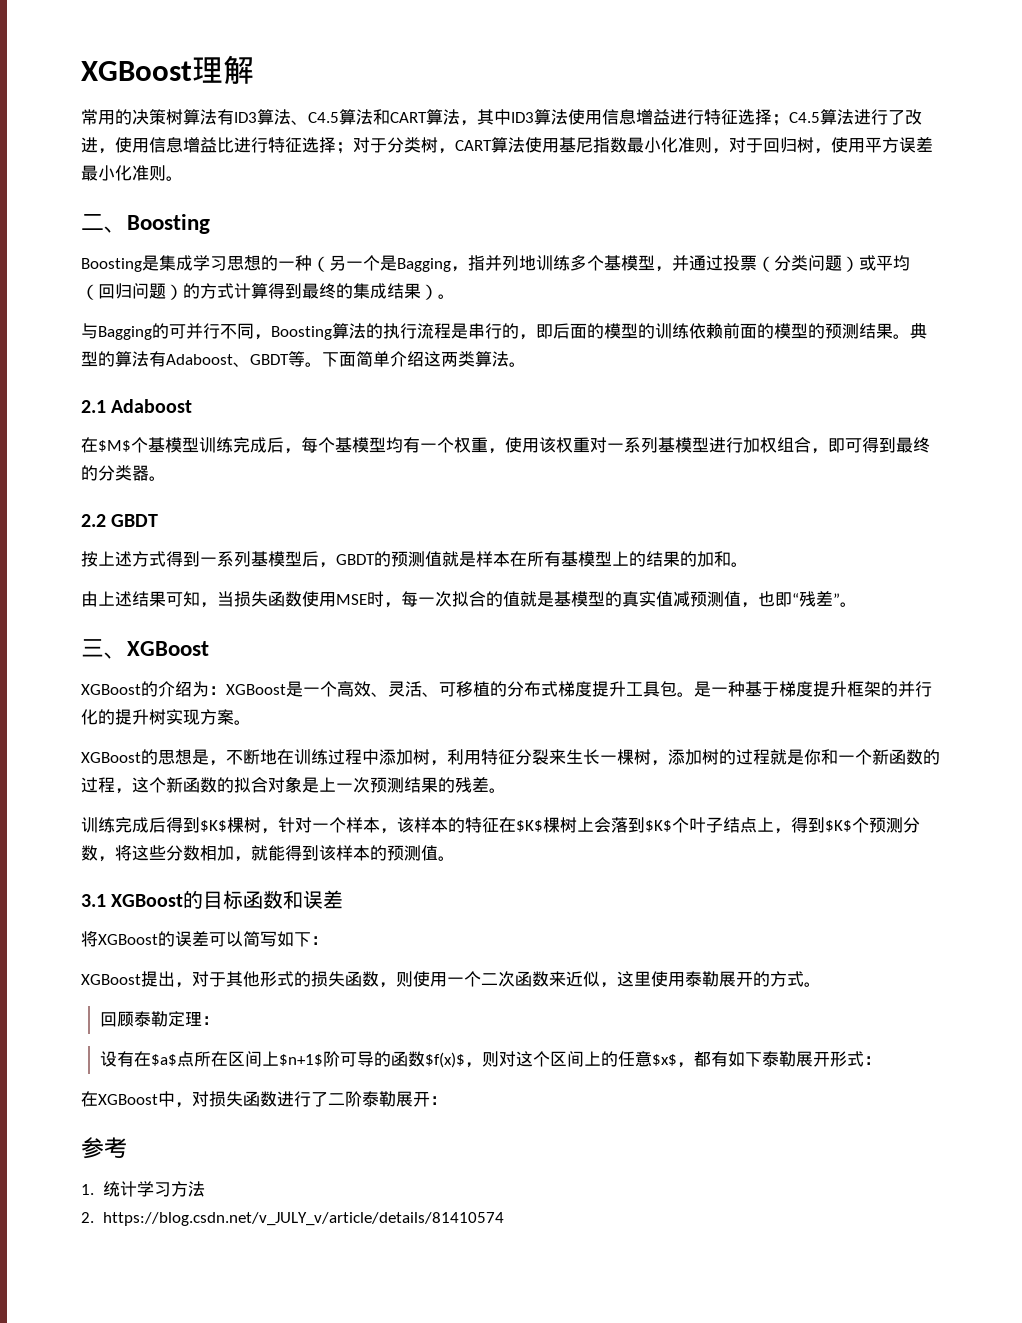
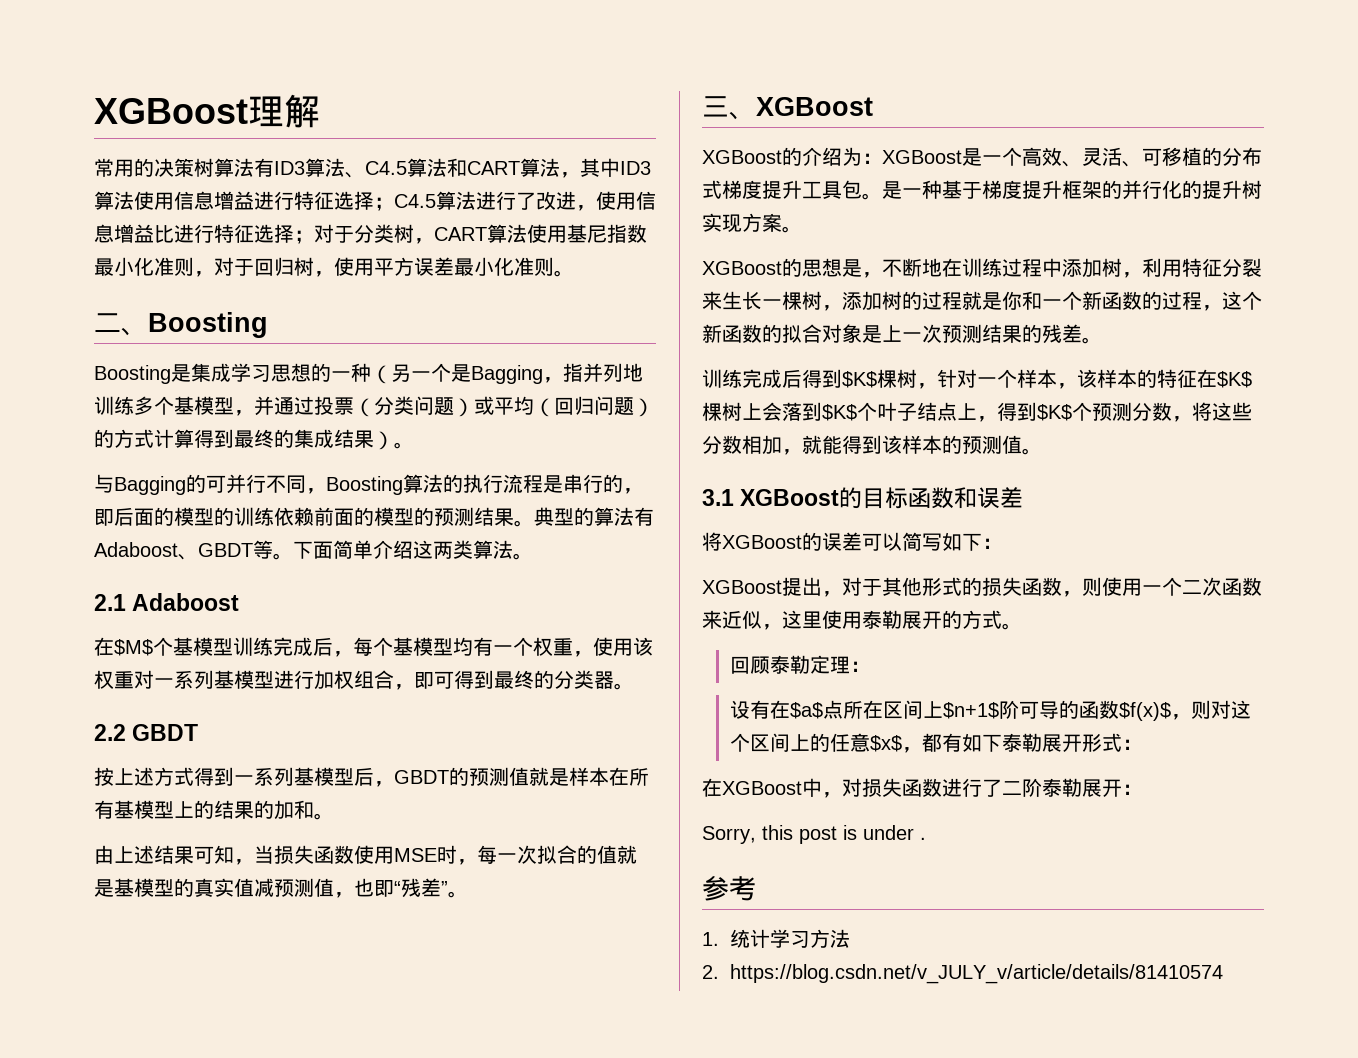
+ Sorry, this post is under .

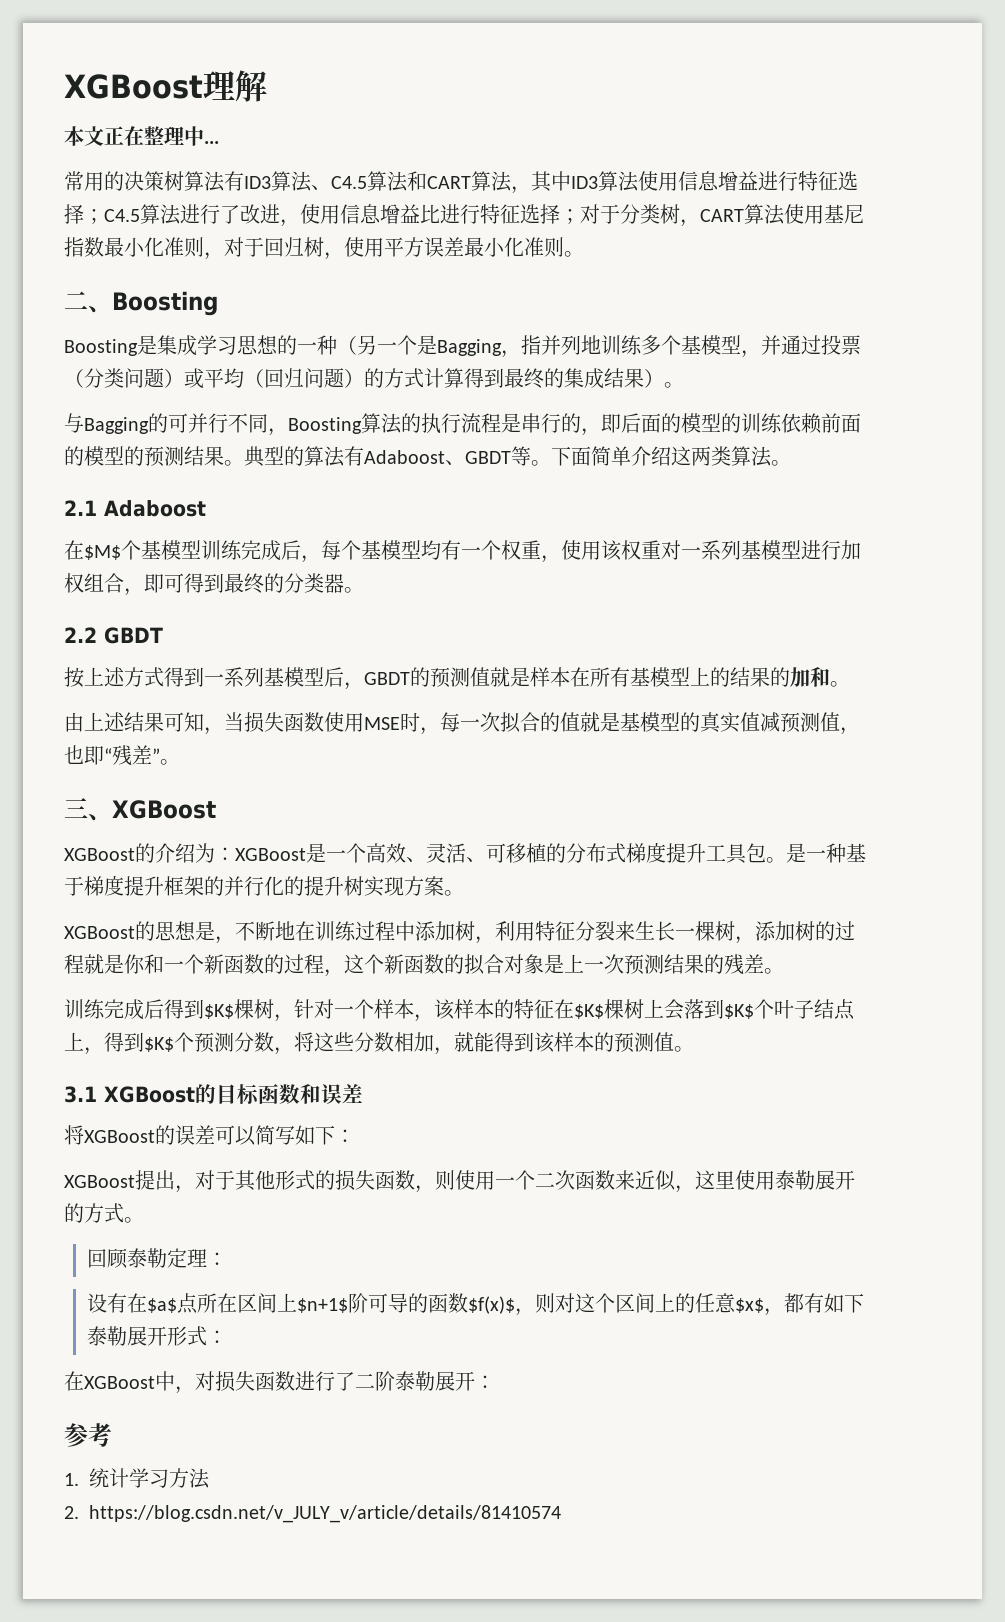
+ 本文正在整理中...
- Sorry, this post is under .

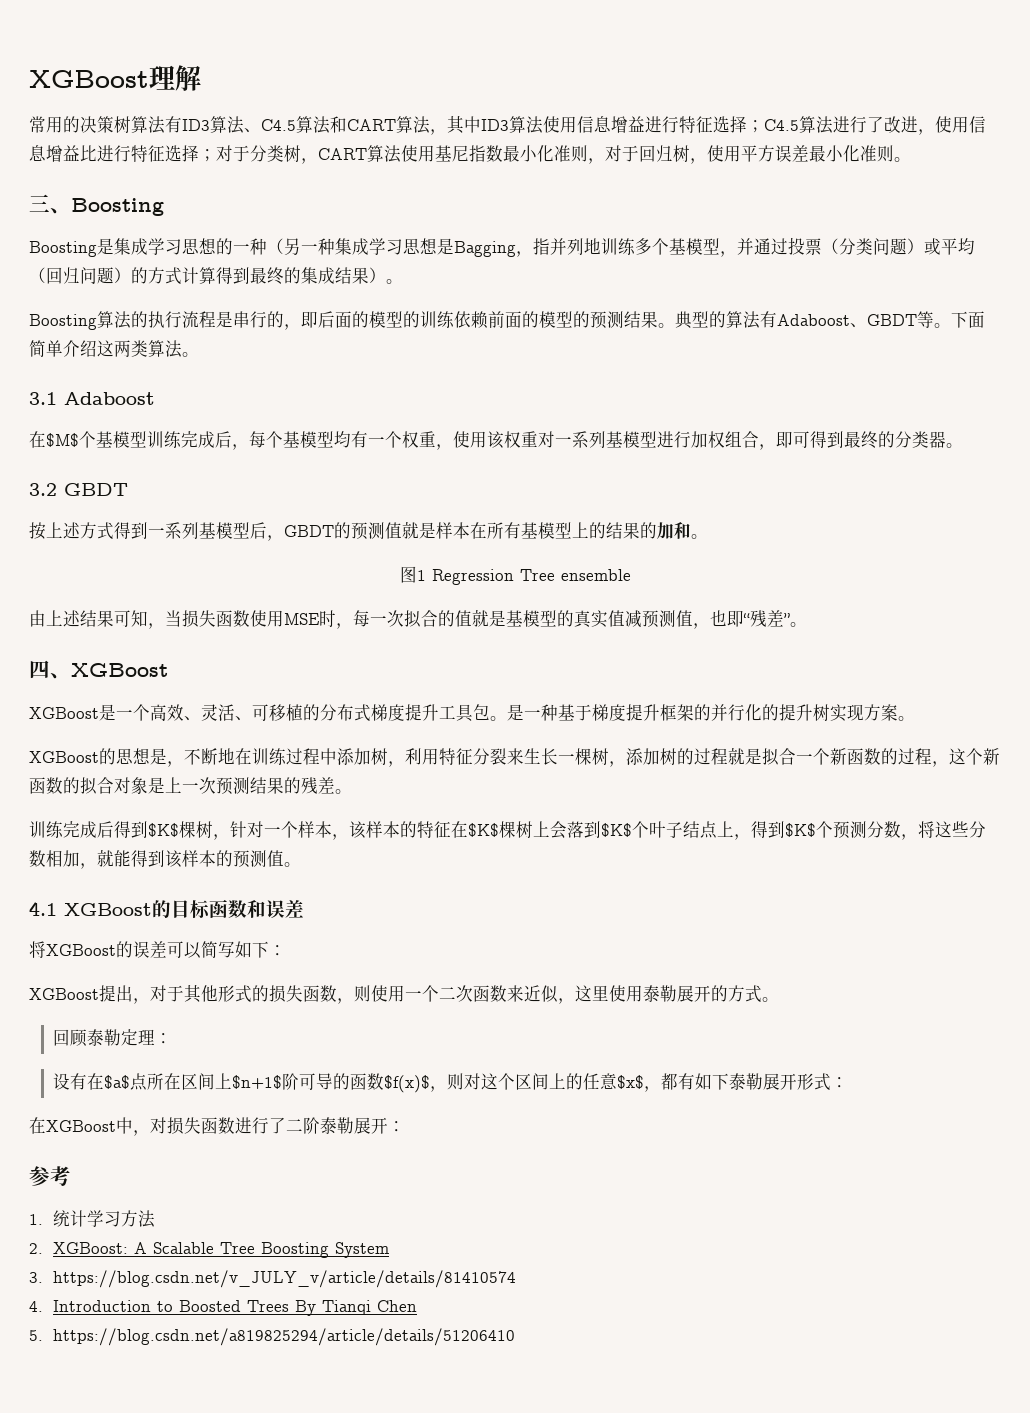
- 本文正在整理中...
- 二、Boosting
+ 三、Boosting
- Boosting是集成学习思想的一种（另一个是Bagging，指并列地训练多个基模型，并通过投票（分类问题）或平均（回归问题）的方式计算得到最终的集成结果）。
+ Boosting是集成学习思想的一种（另一种集成学习思想是Bagging，指并列地训练多个基模型，并通过投票（分类问题）或平均（回归问题）的方式计算得到最终的集成结果）。
- 与Bagging的可并行不同，Boosting算法的执行流程是串行的，即后面的模型的训练依赖前面的模型的预测结果。
+ Boosting算法的执行流程是串行的，即后面的模型的训练依赖前面的模型的预测结果。
- 2.1 Adaboost
+ 3.1 Adaboost
- 2.2 GBDT
+ 3.2 GBDT
+ 图1 Regression Tree ensemble
- 三、XGBoost
+ 四、XGBoost
- XGBoost的介绍为：XGBoost是一个高效、灵活、可移植的分布式梯度提升工具包。
+ XGBoost是一个高效、灵活、可移植的分布式梯度提升工具包。
- XGBoost的思想是，不断地在训练过程中添加树，利用特征分裂来生长一棵树，添加树的过程就是你和一个新函数的过程，这个新函数的拟合对象是上一次预测结果的残差。
+ XGBoost的思想是，不断地在训练过程中添加树，利用特征分裂来生长一棵树，添加树的过程就是拟合一个新函数的过程，这个新函数的拟合对象是上一次预测结果的残差。
- 3.1 XGBoost的目标函数和误差
+ 4.1 XGBoost的目标函数和误差
- 2. https://blog.csdn.net/v_JULY_v/article/details/81410574
+ 2. XGBoost: A Scalable Tree Boosting System
+ 3. https://blog.csdn.net/v_JULY_v/article/details/81410574
+ 4. Introduction to Boosted Trees By Tianqi Chen
+ 5. https://blog.csdn.net/a819825294/article/details/51206410

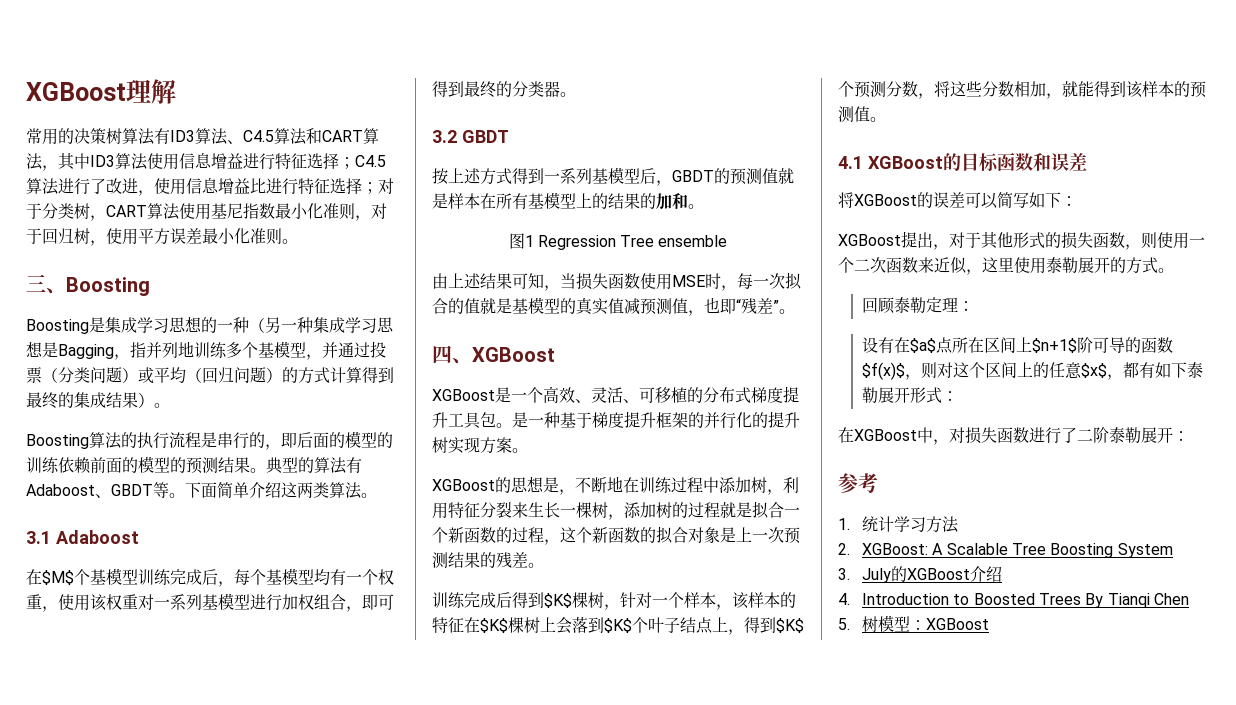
- 3. https://blog.csdn.net/v_JULY_v/article/details/81410574
+ 3. July的XGBoost介绍
- 5. https://blog.csdn.net/a819825294/article/details/51206410
+ 5.树模型：XGBoost

